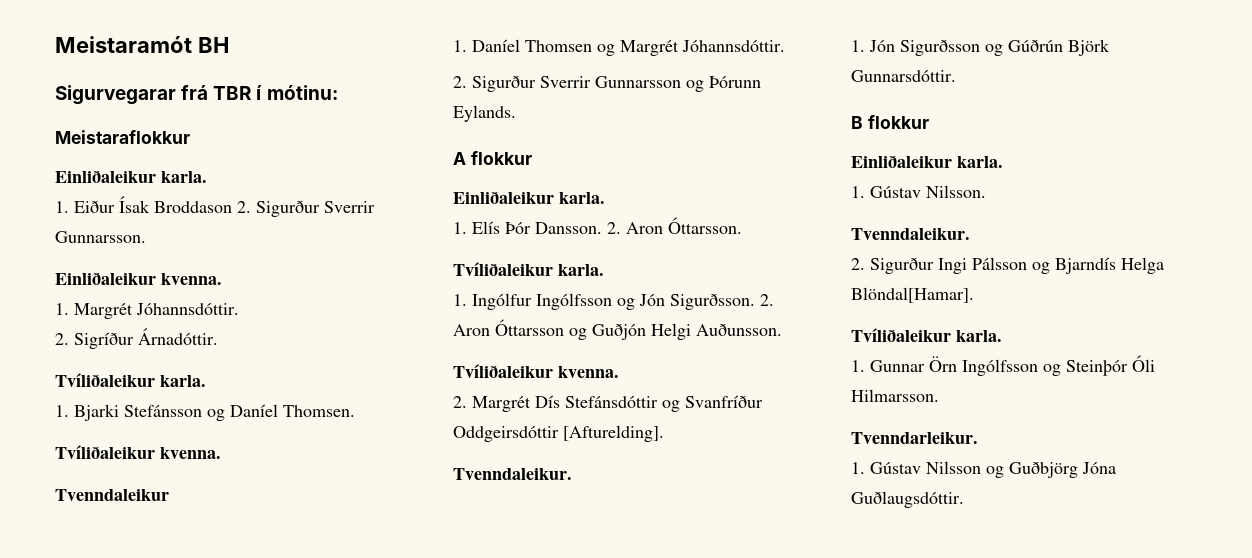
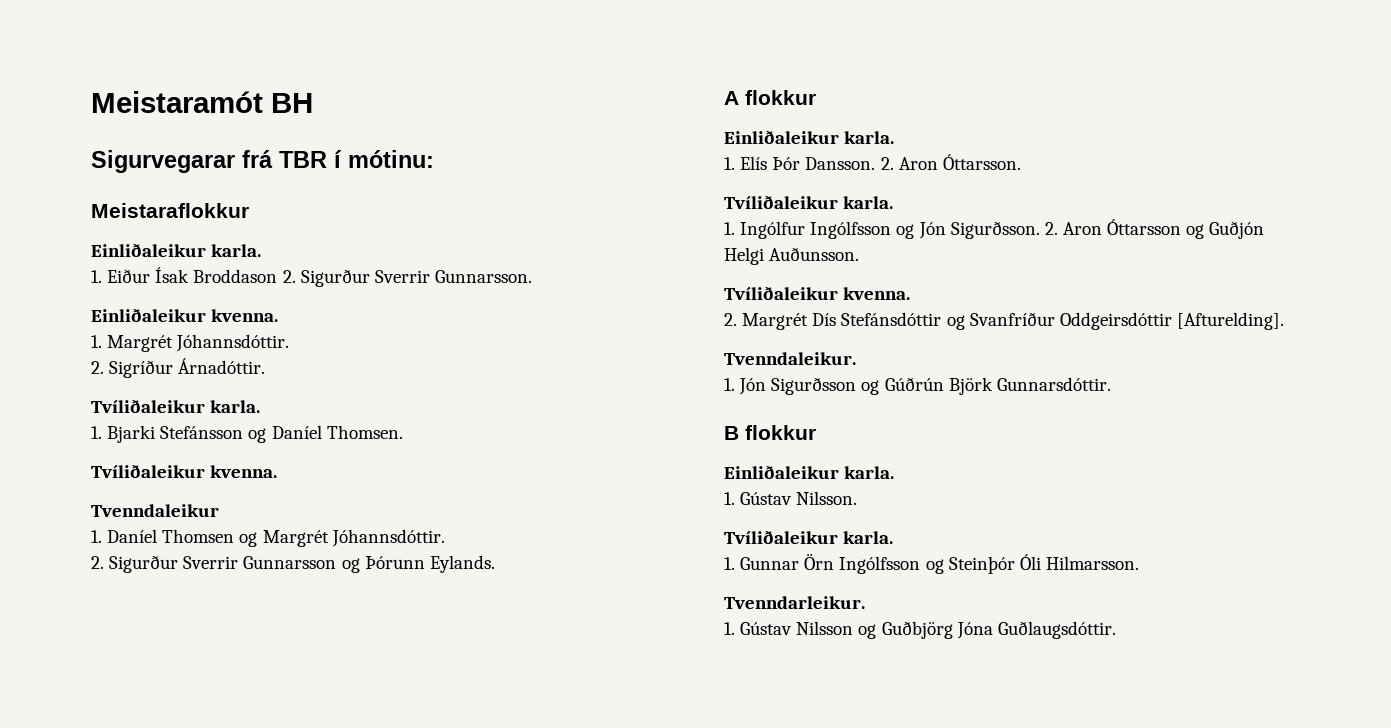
  1. Gústav Nilsson.
- Tvenndaleikur.
- 2. Sigurður Ingi Pálsson og Bjarndís Helga Blöndal[Hamar].

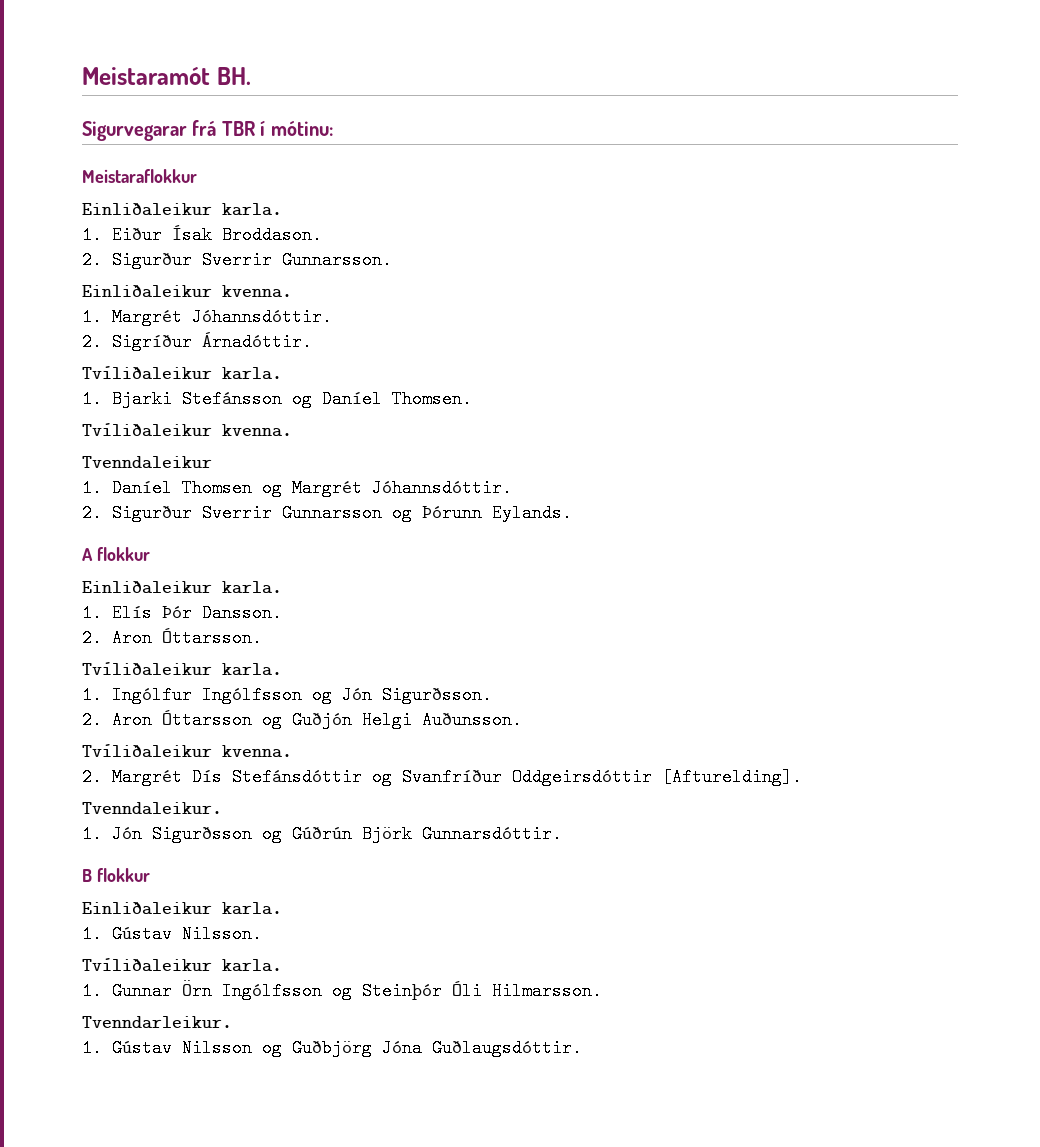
- Meistaramót BH
+ Meistaramót BH.
- 1. Eiður Ísak Broddason 2. Sigurður Sverrir Gunnarsson.
+ 1. Eiður Ísak Broddason.
+ 2. Sigurður Sverrir Gunnarsson.
- 1. Elís Þór Dansson. 2. Aron Óttarsson.
+ 1. Elís Þór Dansson.
+ 2. Aron Óttarsson.
- 1. Ingólfur Ingólfsson og Jón Sigurðsson. 2. Aron Óttarsson og Guðjón Helgi Auðunsson.
+ 1. Ingólfur Ingólfsson og Jón Sigurðsson.
+ 2. Aron Óttarsson og Guðjón Helgi Auðunsson.

